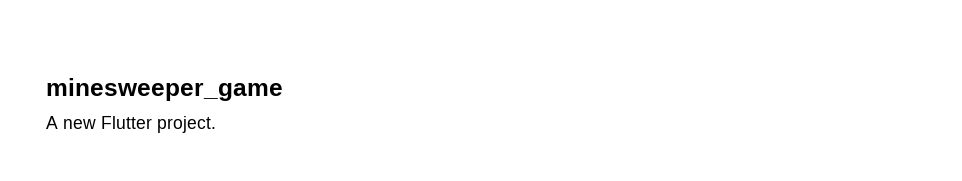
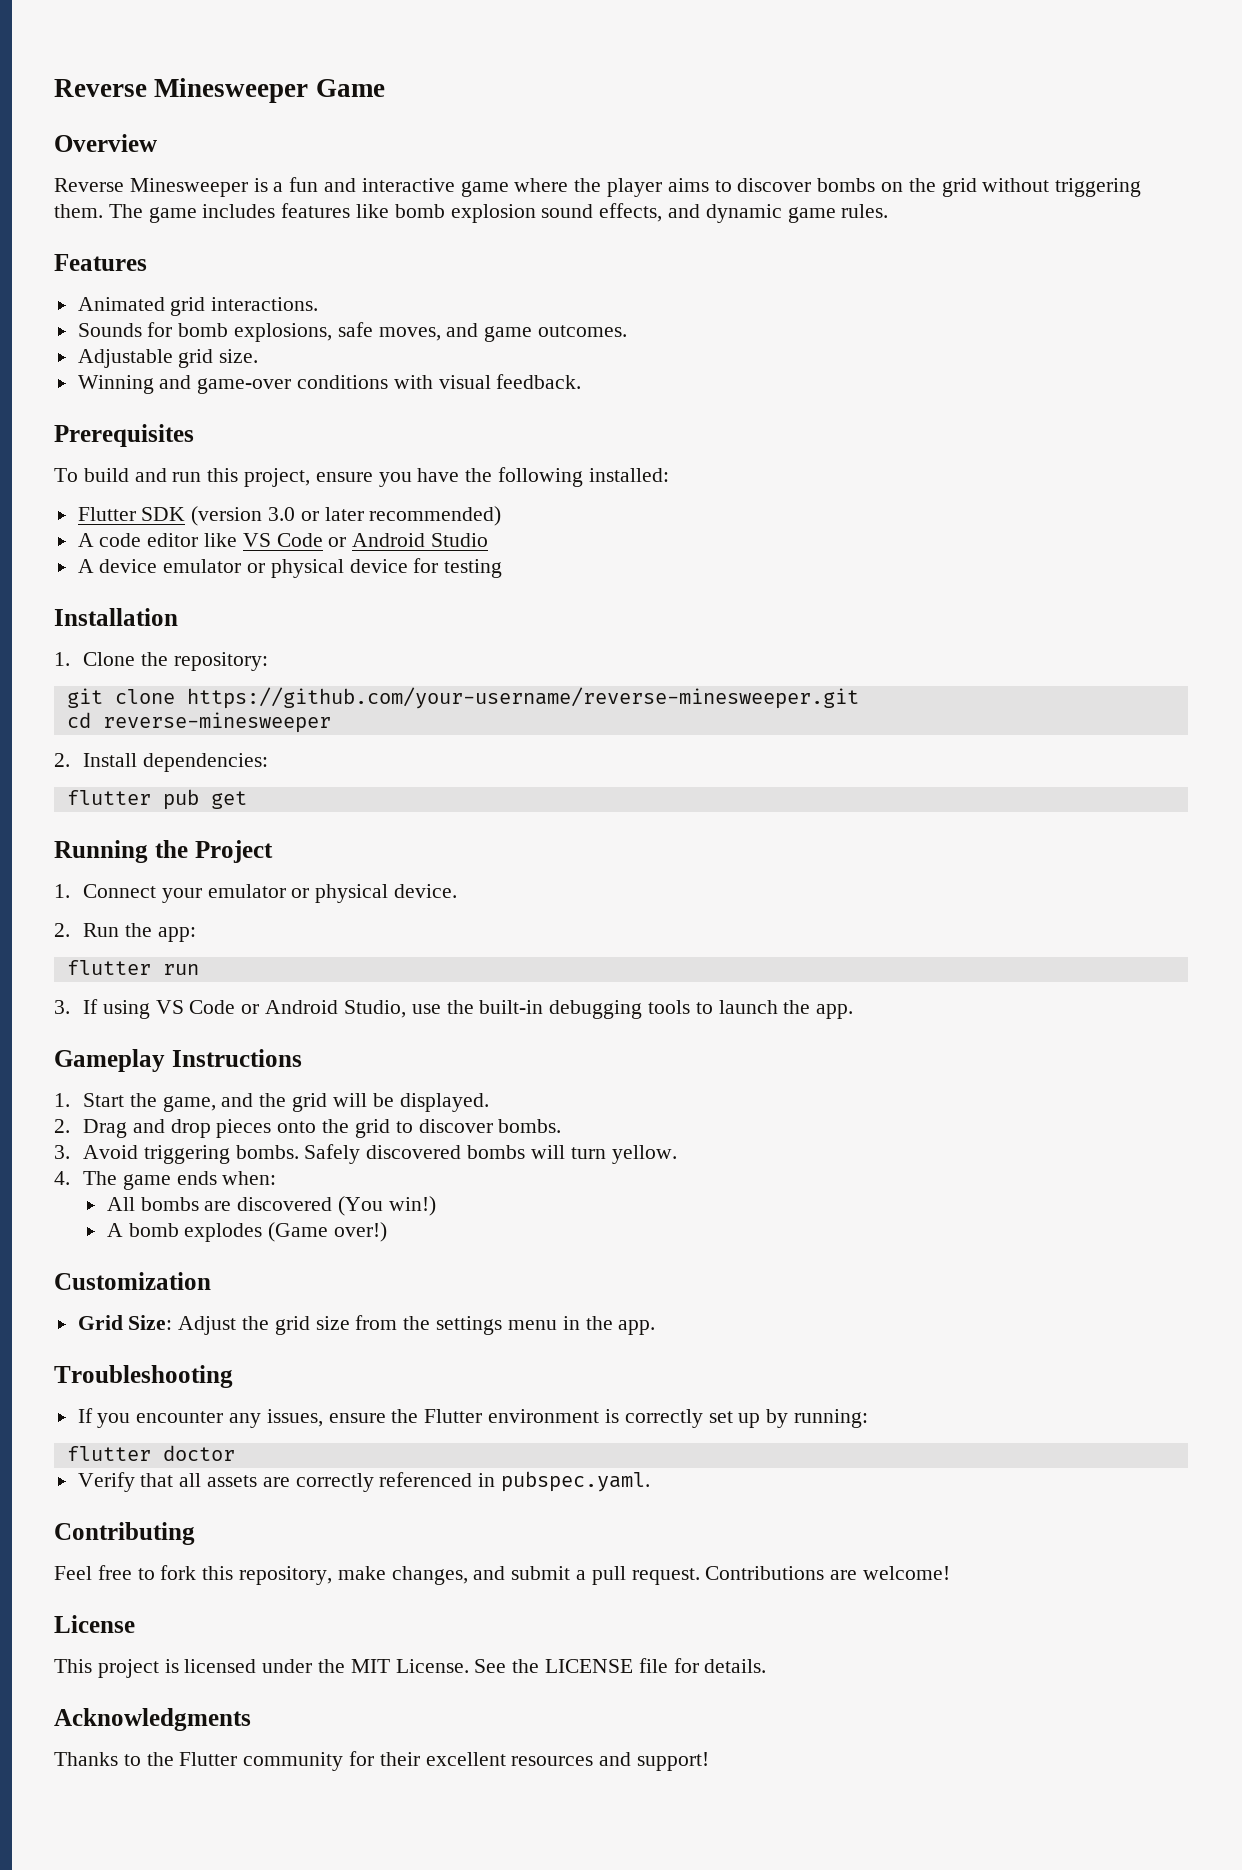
- minesweeper_game
- A new Flutter project.
+ Reverse Minesweeper Game
+ Overview
+ Reverse Minesweeper is a fun and interactive game where the player aims to discover bombs on the grid without triggering them. The game includes features like bomb explosion sound effects, and dynamic game rules.
+ Features
+ Animated grid interactions.
+ Sounds for bomb explosions, safe moves, and game outcomes.
+ Adjustable grid size.
+ Winning and game-over conditions with visual feedback.
+ Prerequisites
+ To build and run this project, ensure you have the following installed:
+ Flutter SDK (version 3.0 or later recommended)
+ A code editor like VS Code or Android Studio
+ A device emulator or physical device for testing
+ Installation
+ 1. Clone the repository:
+ git clone https://github.com/your-username/reverse-minesweeper.git
+ cd reverse-minesweeper
+ 2. Install dependencies:
+ flutter pub get
+ Running the Project
+ 1. Connect your emulator or physical device.
+ 2. Run the app:
+ flutter run
+ 3. If using VS Code or Android Studio, use the built-in debugging tools to launch the app.
+ Gameplay Instructions
+ 1. Start the game, and the grid will be displayed.
+ 2. Drag and drop pieces onto the grid to discover bombs.
+ 3. Avoid triggering bombs. Safely discovered bombs will turn yellow.
+ 4. The game ends when:
+ All bombs are discovered (You win!)
+ A bomb explodes (Game over!)
+ Customization
+ Grid Size: Adjust the grid size from the settings menu in the app.
+ Troubleshooting
+ If you encounter any issues, ensure the Flutter environment is correctly set up by running:
+ flutter doctor
+ Verify that all assets are correctly referenced in pubspec.yaml.
+ Contributing
+ Feel free to fork this repository, make changes, and submit a pull request. Contributions are welcome!
+ License
+ This project is licensed under the MIT License. See the LICENSE file for details.
+ Acknowledgments
+ Thanks to the Flutter community for their excellent resources and support!

